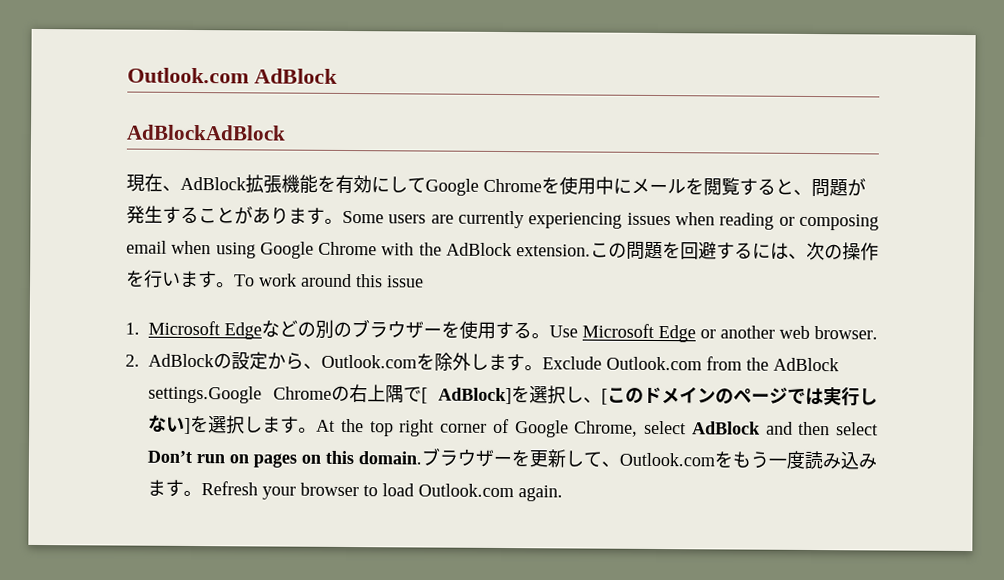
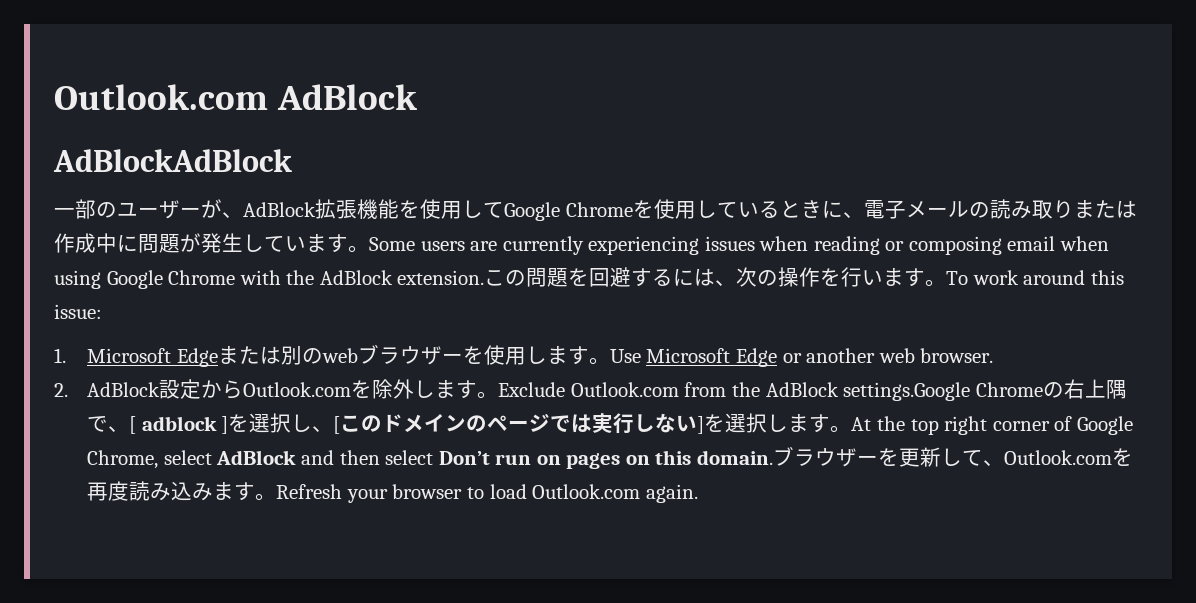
- 現在、AdBlock拡張機能を有効にしてGoogle Chromeを使用中にメールを閲覧すると、問題が発生することがあります。
+ 一部のユーザーが、AdBlock拡張機能を使用してGoogle Chromeを使用しているときに、電子メールの読み取りまたは作成中に問題が発生しています。
- To work around this issue
+ To work around this issue:
- 1. Microsoft Edgeなどの別のブラウザーを使用する。
+ 1. Microsoft Edgeまたは別のwebブラウザーを使用します。
- 2. AdBlockの設定から、Outlook.comを除外します。
+ 2. AdBlock設定からOutlook.comを除外します。
- Exclude Outlook.com from the AdBlock settings.Google Chromeの右上隅で[ AdBlock]を選択し、[このドメインのページでは実行しない]を選択します。
+ Exclude Outlook.com from the AdBlock settings.Google Chromeの右上隅で、[ adblock ]を選択し、[このドメインのページでは実行しない]を選択します。
- ブラウザーを更新して、Outlook.comをもう一度読み込みます。
+ ブラウザーを更新して、Outlook.comを再度読み込みます。

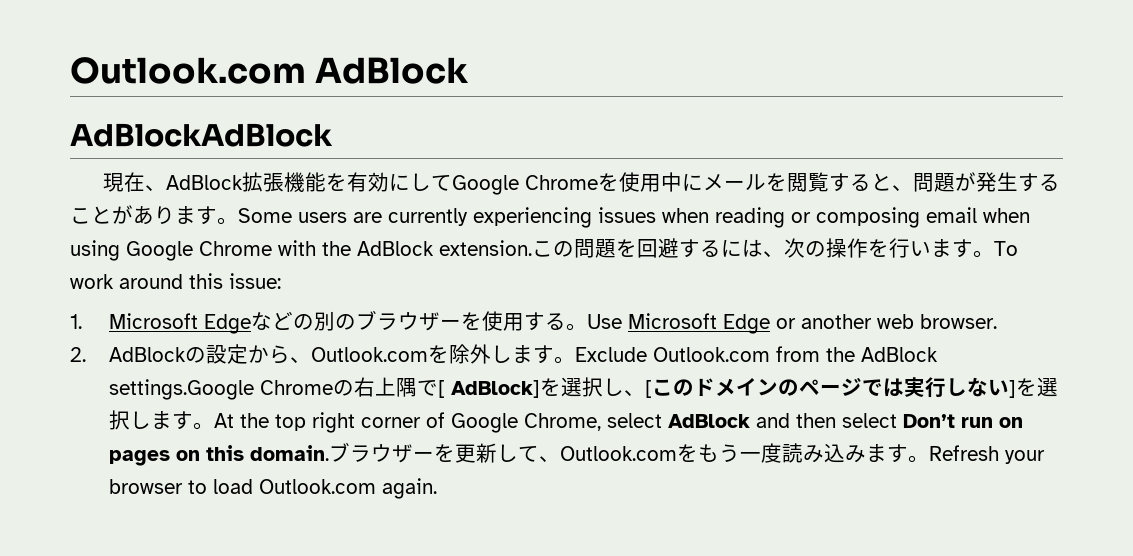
- 一部のユーザーが、AdBlock拡張機能を使用してGoogle Chromeを使用しているときに、電子メールの読み取りまたは作成中に問題が発生しています。
+ 現在、AdBlock拡張機能を有効にしてGoogle Chromeを使用中にメールを閲覧すると、問題が発生することがあります。
- 1. Microsoft Edgeまたは別のwebブラウザーを使用します。
+ 1. Microsoft Edgeなどの別のブラウザーを使用する。
- 2. AdBlock設定からOutlook.comを除外します。
+ 2. AdBlockの設定から、Outlook.comを除外します。
- Exclude Outlook.com from the AdBlock settings.Google Chromeの右上隅で、[ adblock ]を選択し、[このドメインのページでは実行しない]を選択します。
+ Exclude Outlook.com from the AdBlock settings.Google Chromeの右上隅で[ AdBlock]を選択し、[このドメインのページでは実行しない]を選択します。
- ブラウザーを更新して、Outlook.comを再度読み込みます。
+ ブラウザーを更新して、Outlook.comをもう一度読み込みます。

